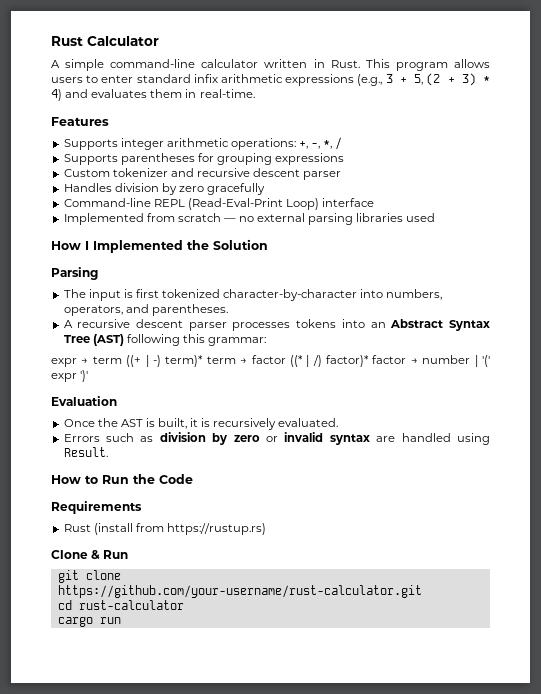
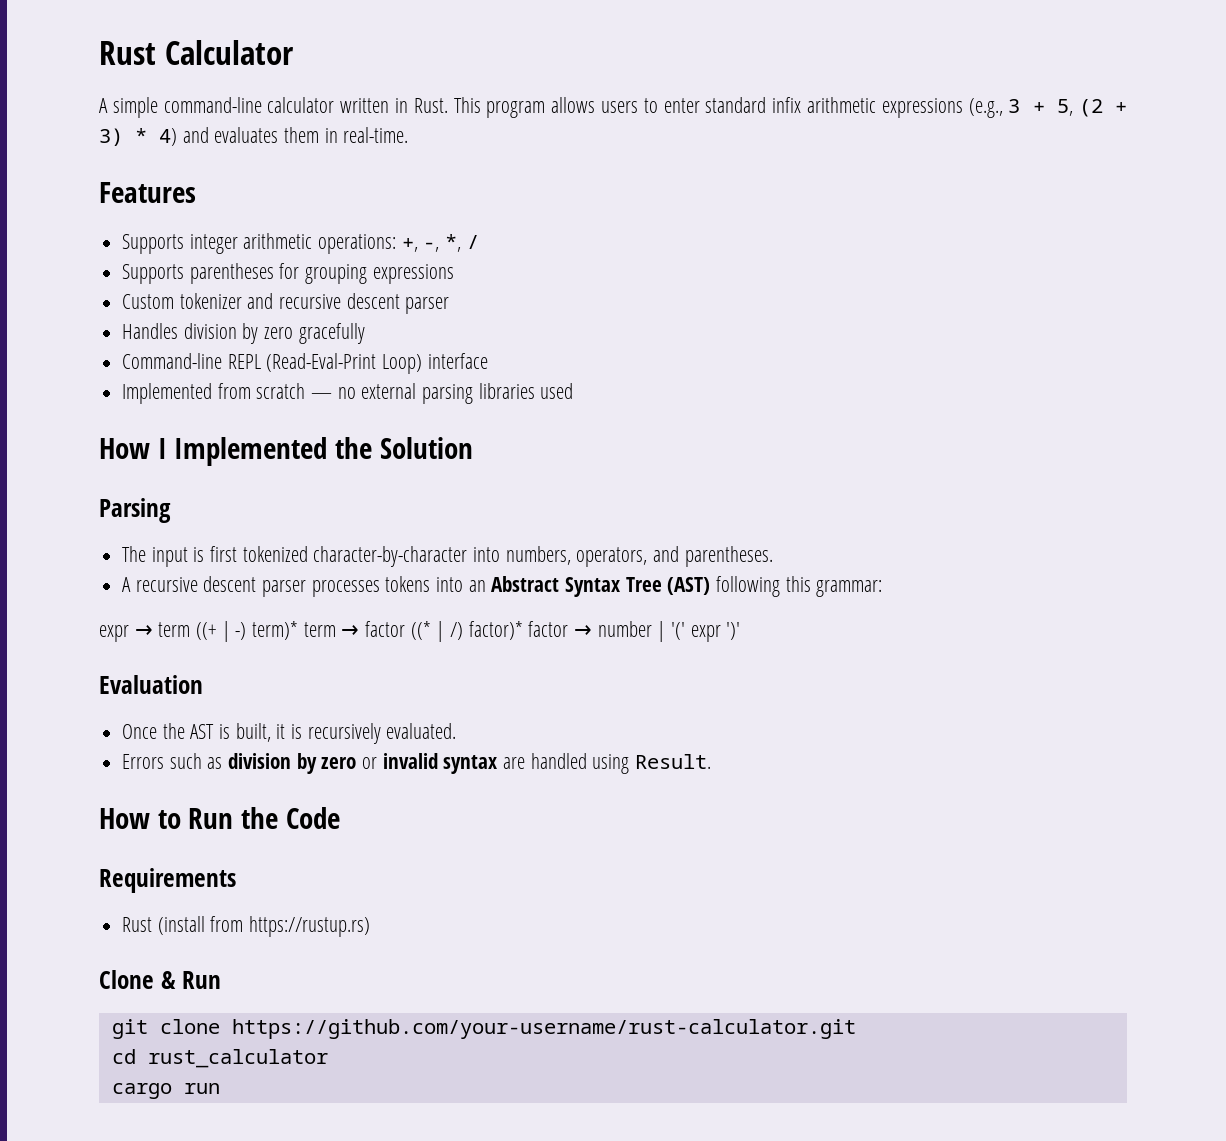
- cd rust-calculator
+ cd rust_calculator

